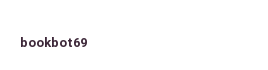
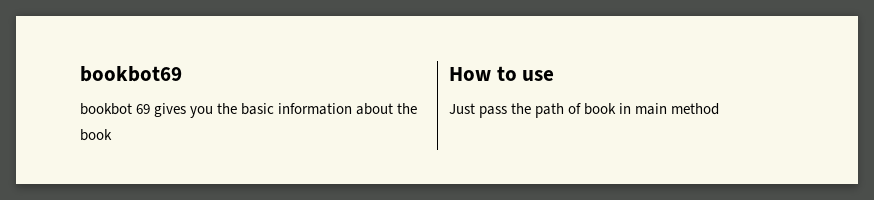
+ bookbot 69 gives you the basic information about the book
+ How to use
+ Just pass the path of book in main method

